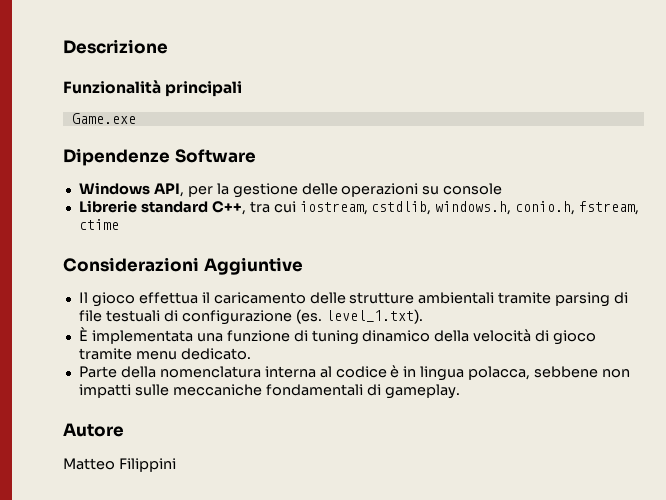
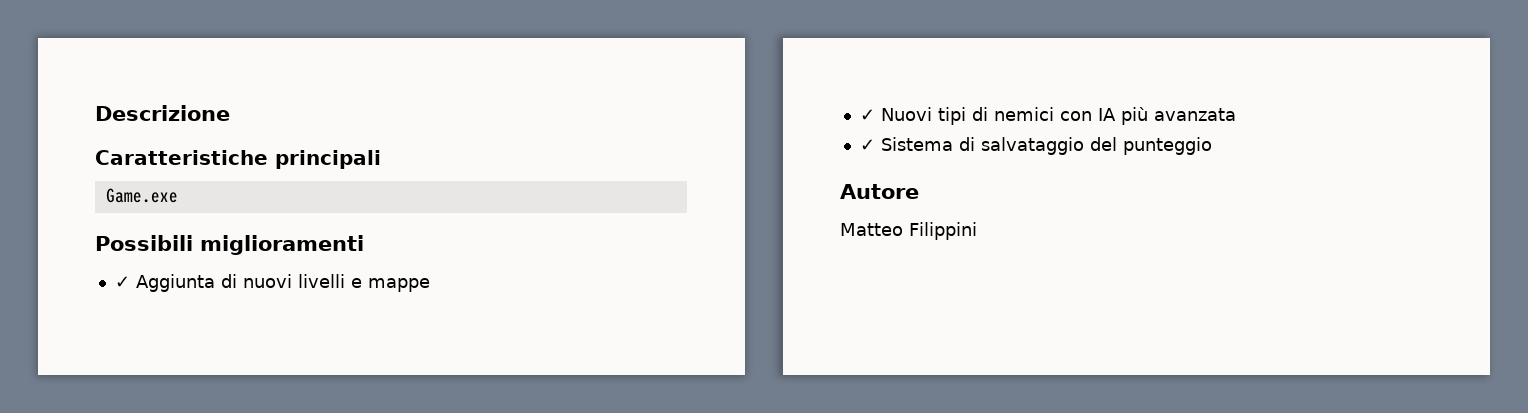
- Funzionalità principali
+ Caratteristiche principali
- Dipendenze Software
- Windows API, per la gestione delle operazioni su console
- Librerie standard C++, tra cui iostream, cstdlib, windows.h, conio.h, fstream, ctime
- Considerazioni Aggiuntive
- Il gioco effettua il caricamento delle strutture ambientali tramite parsing di file testuali di configurazione (es. level_1.txt).
- È implementata una funzione di tuning dinamico della velocità di gioco tramite menu dedicato.
- Parte della nomenclatura interna al codice è in lingua polacca, sebbene non impatti sulle meccaniche fondamentali di gameplay.
+ Possibili miglioramenti
+ ✓ Aggiunta di nuovi livelli e mappe
+ ✓ Nuovi tipi di nemici con IA più avanzata
+ ✓ Sistema di salvataggio del punteggio

